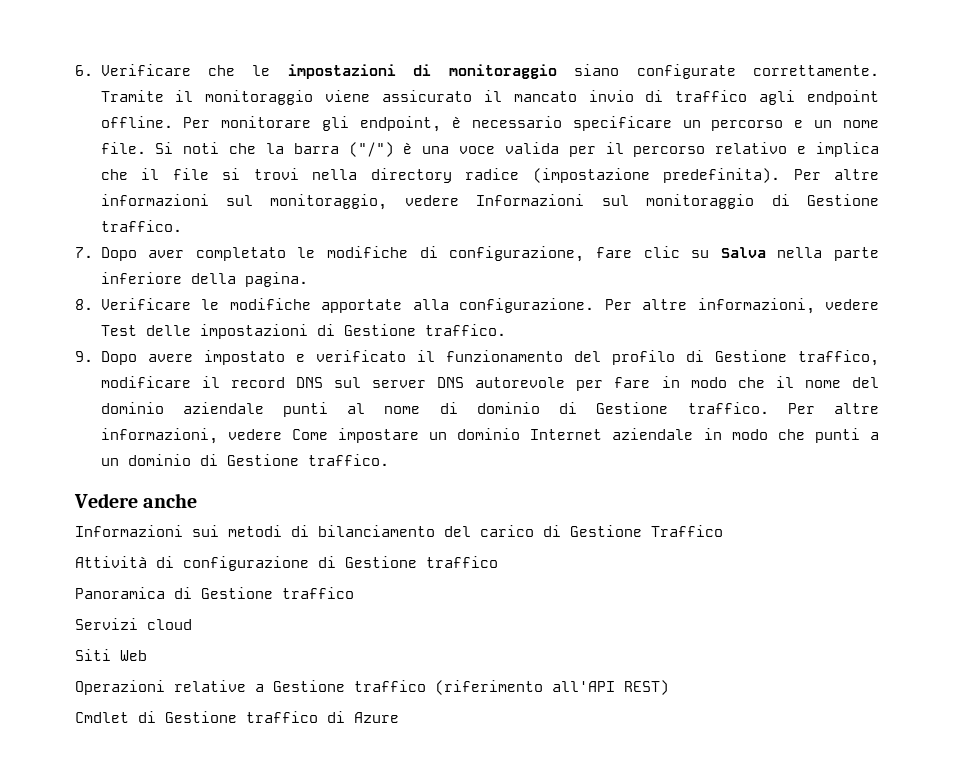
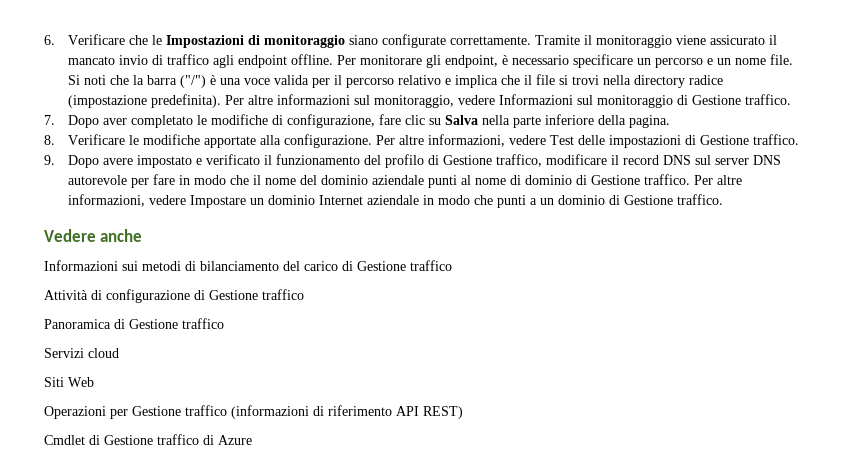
- 6. Verificare che le impostazioni di monitoraggio siano configurate correttamente.
+ 6. Verificare che le Impostazioni di monitoraggio siano configurate correttamente.
- Per altre informazioni, vedere Come impostare un dominio Internet aziendale in modo che punti a un dominio di Gestione traffico.
+ Per altre informazioni, vedere Impostare un dominio Internet aziendale in modo che punti a un dominio di Gestione traffico.
- Informazioni sui metodi di bilanciamento del carico di Gestione Traffico
+ Informazioni sui metodi di bilanciamento del carico di Gestione traffico
- Operazioni relative a Gestione traffico (riferimento all'API REST)
+ Operazioni per Gestione traffico (informazioni di riferimento API REST)

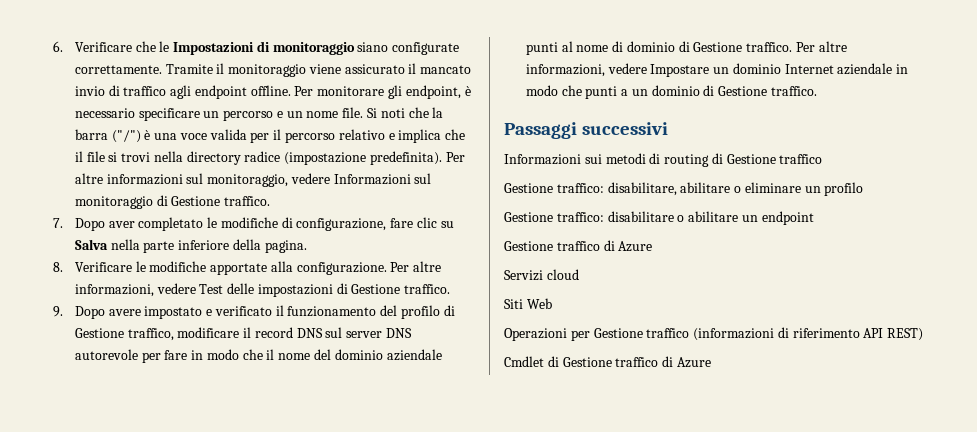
- Vedere anche
+ Passaggi successivi
- Informazioni sui metodi di bilanciamento del carico di Gestione traffico
- Attività di configurazione di Gestione traffico
- Panoramica di Gestione traffico
+ Informazioni sui metodi di routing di Gestione traffico
+ Gestione traffico: disabilitare, abilitare o eliminare un profilo
+ Gestione traffico: disabilitare o abilitare un endpoint
+ Gestione traffico di Azure

